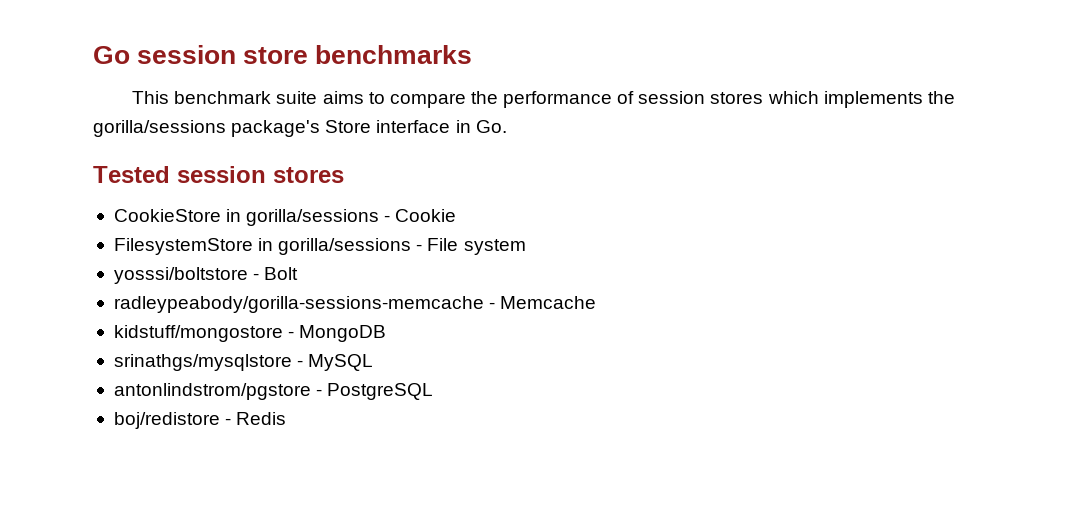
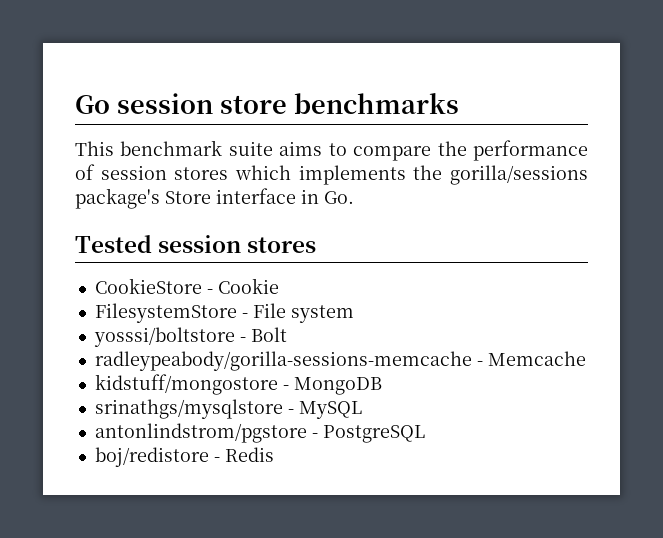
- CookieStore in gorilla/sessions - Cookie
+ CookieStore - Cookie
- FilesystemStore in gorilla/sessions - File system
+ FilesystemStore - File system

